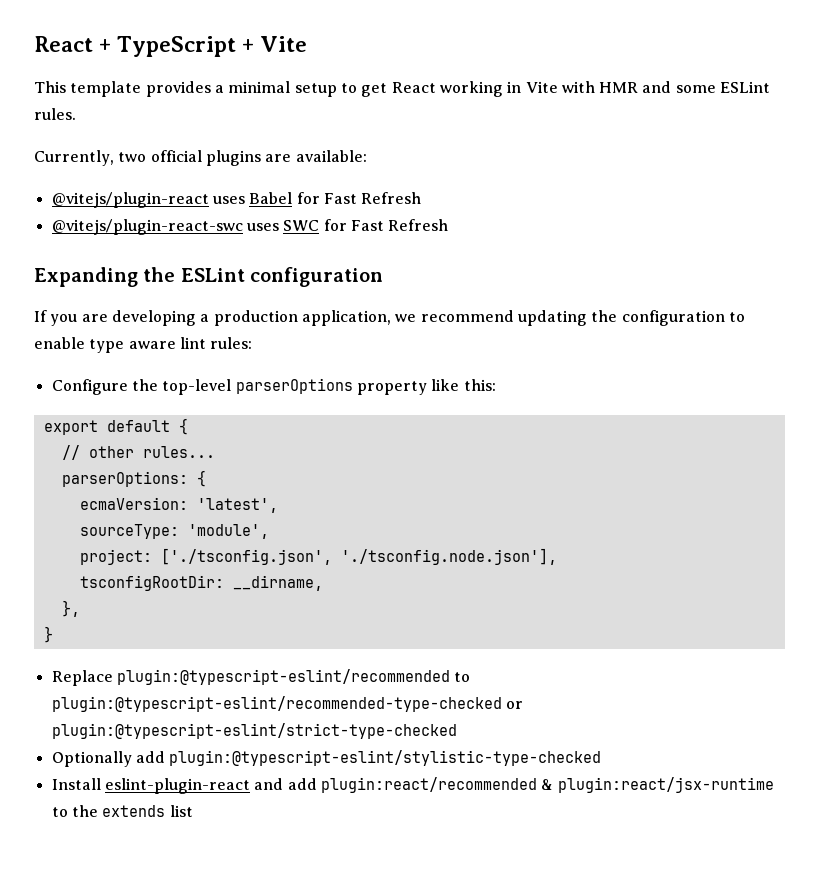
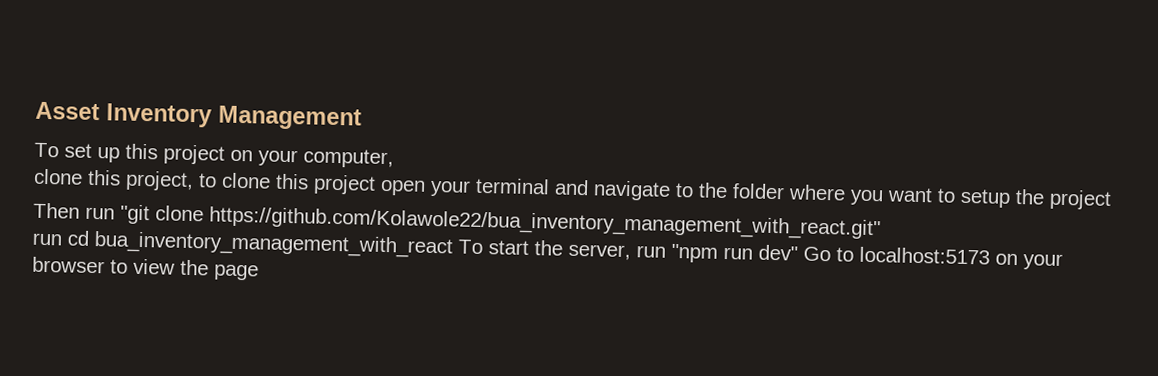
- React + TypeScript + Vite
- This template provides a minimal setup to get React working in Vite with HMR and some ESLint rules.
- Currently, two official plugins are available:
- @vitejs/plugin-react uses Babel for Fast Refresh
- @vitejs/plugin-react-swc uses SWC for Fast Refresh
- Expanding the ESLint configuration
- If you are developing a production application, we recommend updating the configuration to enable type aware lint rules:
- Configure the top-level parserOptions property like this:
- export default {
- // other rules...
- parserOptions: {
- ecmaVersion: 'latest',
- sourceType: 'module',
- project: ['./tsconfig.json', './tsconfig.node.json'],
- tsconfigRootDir: __dirname,
- },
- }
- Replace plugin:@typescript-eslint/recommended to plugin:@typescript-eslint/recommended-type-checked or plugin:@typescript-eslint/strict-type-checked
- Optionally add plugin:@typescript-eslint/stylistic-type-checked
- Install eslint-plugin-react and add plugin:react/recommended & plugin:react/jsx-runtime to the extends list
+ Asset Inventory Management
+ To set up this project on your computer,
+ clone this project, to clone this project open your terminal and navigate to the folder where you want to setup the project
+ Then run "git clone https://github.com/Kolawole22/bua_inventory_management_with_react.git"
+ run cd bua_inventory_management_with_react To start the server, run "npm run dev" Go to localhost:5173 on your browser to view the page

